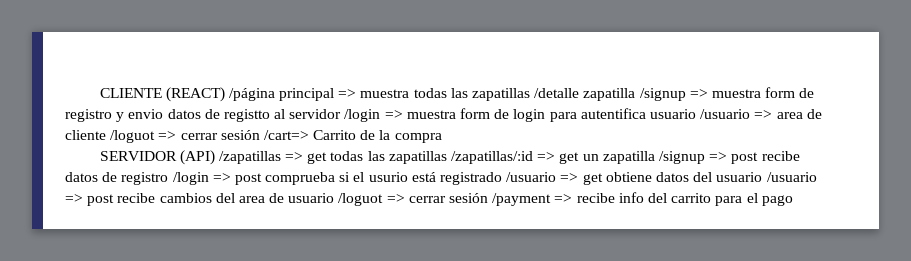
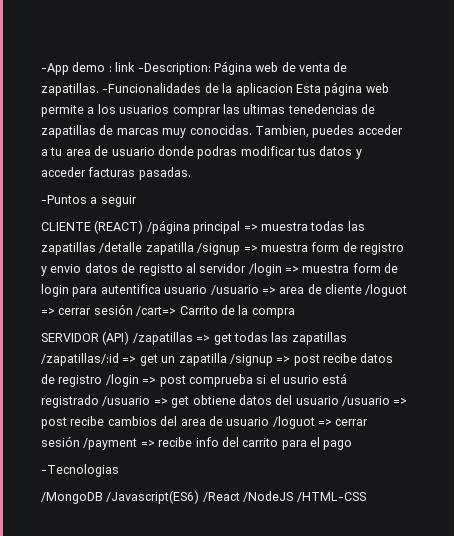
+ -App demo : link -Description: Página web de venta de zapatillas. -Funcionalidades de la aplicacion Esta página web permite a los usuarios comprar las ultimas tenedencias de zapatillas de marcas muy conocidas. Tambien, puedes acceder a tu area de usuario donde podras modificar tus datos y acceder facturas pasadas.
+ -Puntos a seguir
+ -Tecnologias
+ /MongoDB /Javascript(ES6) /React /NodeJS /HTML-CSS

